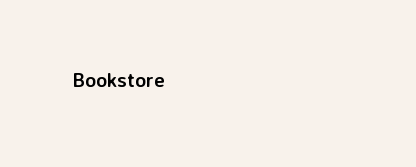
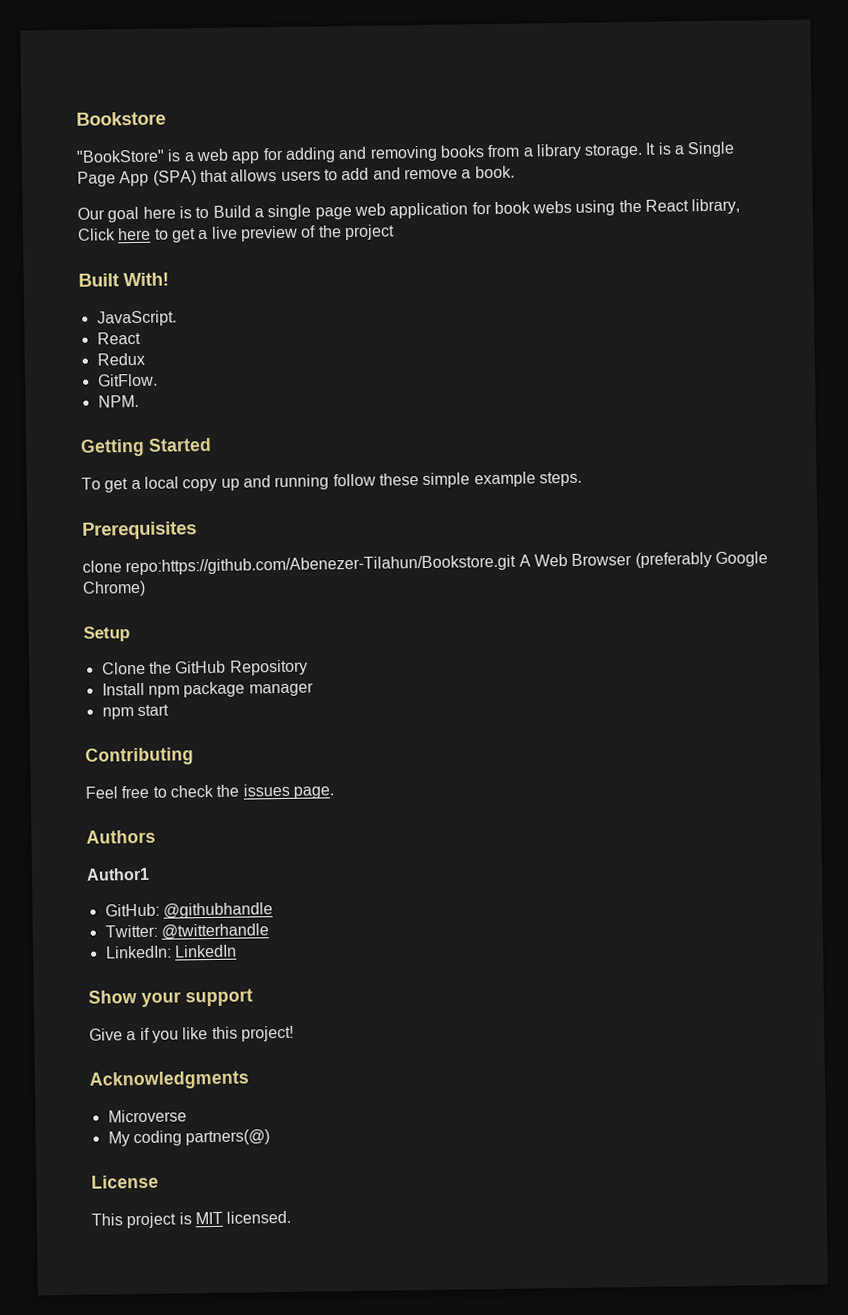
+ "BookStore" is a web app for adding and removing books from a library storage. It is a Single Page App (SPA) that allows users to add and remove a book.
+ Our goal here is to Build a single page web application for book webs using the React library, Click here to get a live preview of the project
+ Built With!
+ JavaScript.
+ React
+ Redux
+ GitFlow.
+ NPM.
+ Getting Started
+ To get a local copy up and running follow these simple example steps.
+ Prerequisites
+ clone repo:https://github.com/Abenezer-Tilahun/Bookstore.git A Web Browser (preferably Google Chrome)
+ Setup
+ Clone the GitHub Repository
+ Install npm package manager
+ npm start
+ Contributing
+ Feel free to check the issues page.
+ Authors
+ Author1
+ GitHub: @githubhandle
+ Twitter: @twitterhandle
+ LinkedIn: LinkedIn
+ Show your support
+ Give a if you like this project!
+ Acknowledgments
+ Microverse
+ My coding partners(@)
+ License
+ This project is MIT licensed.

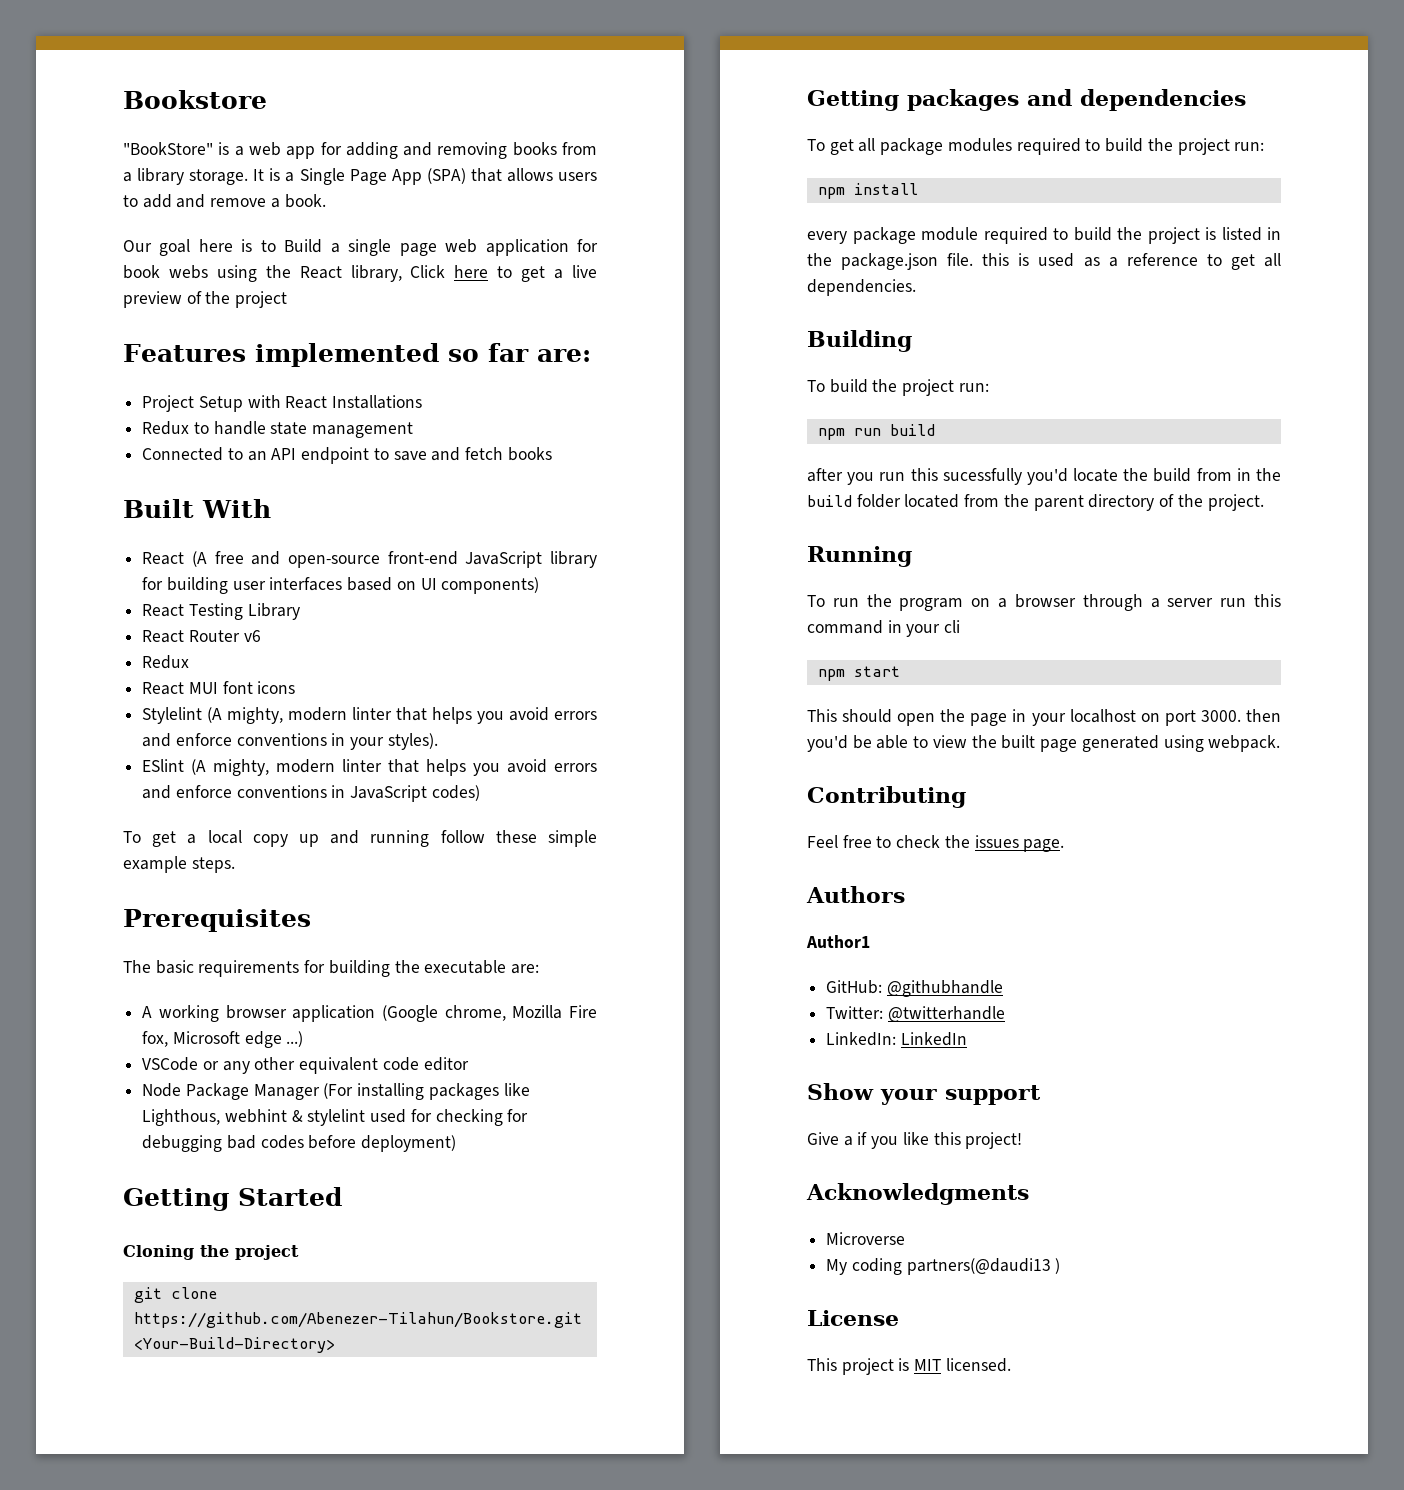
+ Features implemented so far are:
+ Project Setup with React Installations
+ Redux to handle state management
+ Connected to an API endpoint to save and fetch books
- Built With!
- JavaScript.
- React
+ Built With
+ React (A free and open-source front-end JavaScript library for building user interfaces based on UI components)
+ React Testing Library
+ React Router v6
  Redux
- GitFlow.
- NPM.
- Getting Started
+ React MUI font icons
+ Stylelint (A mighty, modern linter that helps you avoid errors and enforce conventions in your styles).
+ ESlint (A mighty, modern linter that helps you avoid errors and enforce conventions in JavaScript codes)
- clone repo:https://github.com/Abenezer-Tilahun/Bookstore.git A Web Browser (preferably Google Chrome)
- Setup
- Clone the GitHub Repository
- Install npm package manager
+ The basic requirements for building the executable are:
+ A working browser application (Google chrome, Mozilla Fire fox, Microsoft edge ...)
+ VSCode or any other equivalent code editor
+ Node Package Manager (For installing packages like Lighthous, webhint & stylelint used for checking for debugging bad codes before deployment)
+ Getting Started
+ Cloning the project
+ git clone https://github.com/Abenezer-Tilahun/Bookstore.git <Your-Build-Directory>
+ Getting packages and dependencies
+ To get all package modules required to build the project run:
+ npm install
+ every package module required to build the project is listed in the package.json file. this is used as a reference to get all dependencies.
+ Building
+ To build the project run:
+ npm run build
+ after you run this sucessfully you'd locate the build from in the build folder located from the parent directory of the project.
+ Running
+ To run the program on a browser through a server run this command in your cli
  npm start
+ This should open the page in your localhost on port 3000. then you'd be able to view the built page generated using webpack.
- My coding partners(@)
+ My coding partners(@daudi13 )

